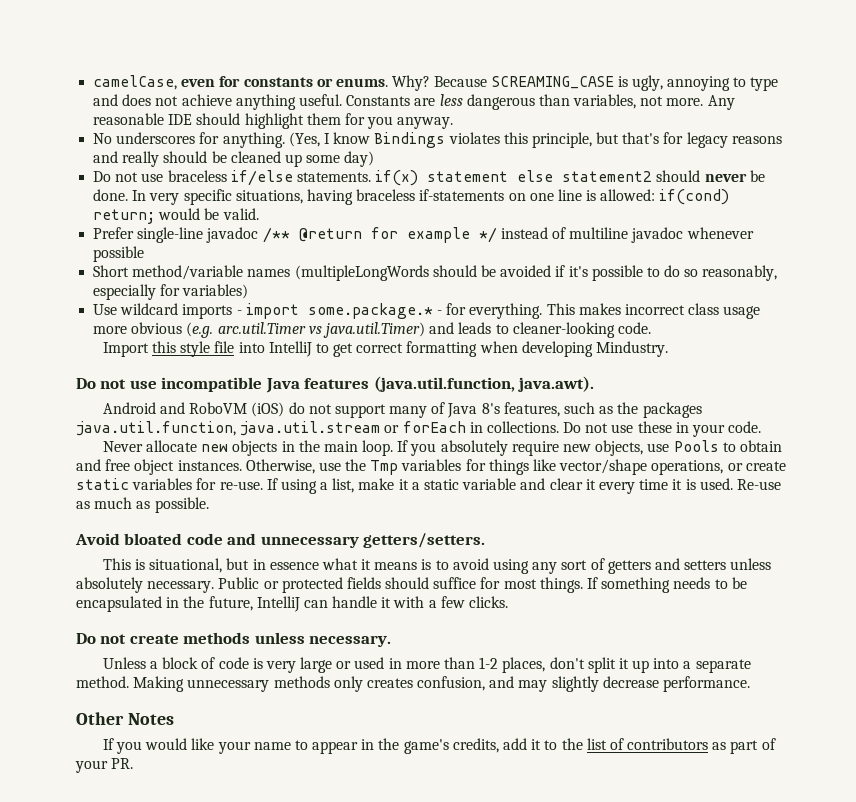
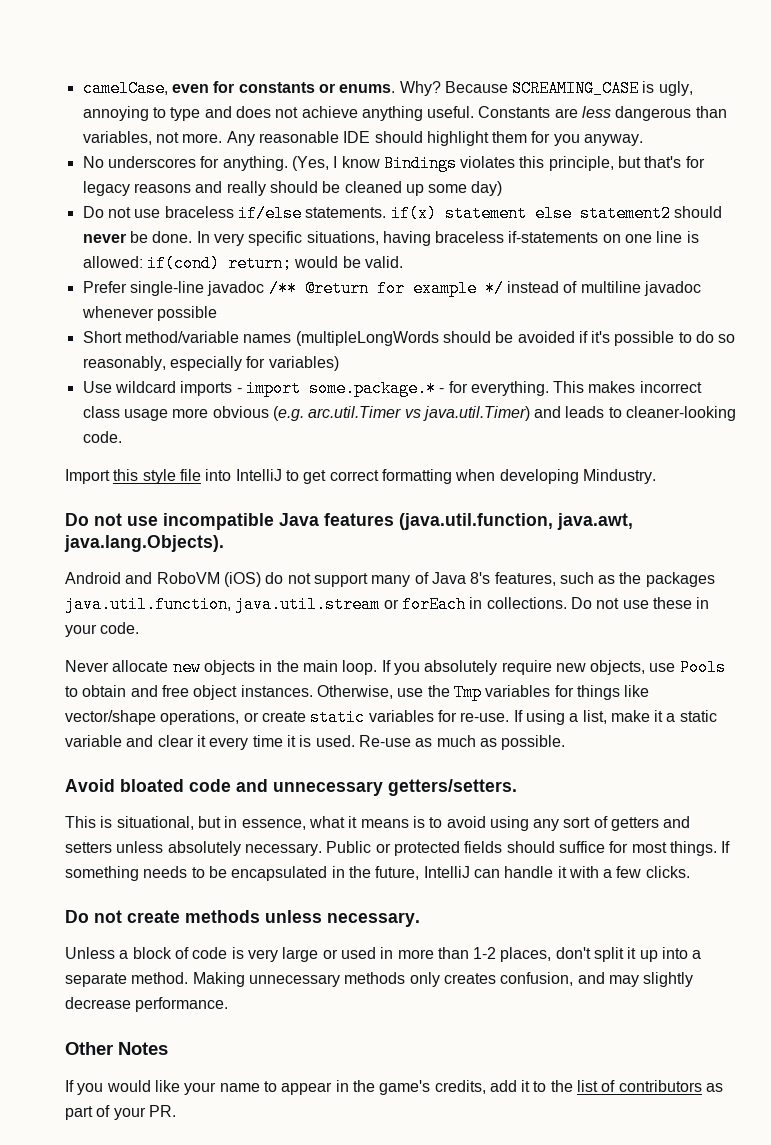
- Do not use incompatible Java features (java.util.function, java.awt).
+ Do not use incompatible Java features (java.util.function, java.awt, java.lang.Objects).
- This is situational, but in essence what it means is to avoid using any sort of getters and setters unless absolutely necessary.
+ This is situational, but in essence, what it means is to avoid using any sort of getters and setters unless absolutely necessary.

